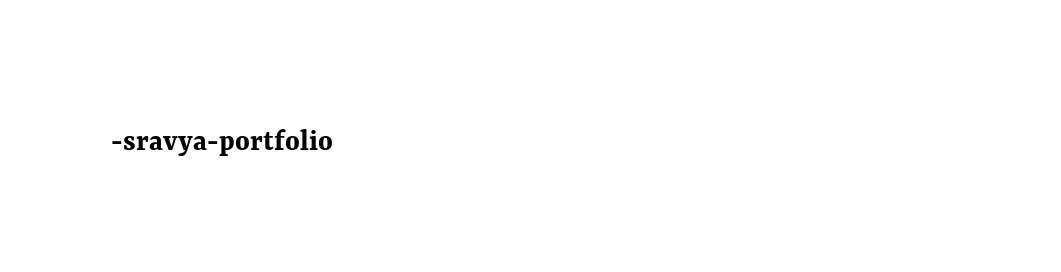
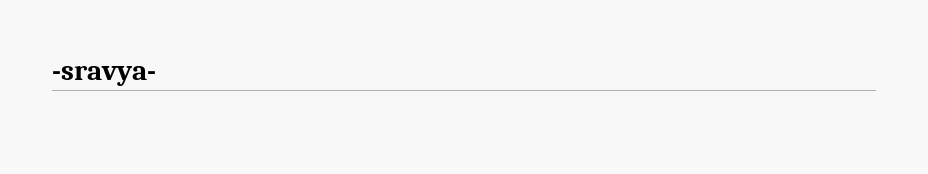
- -sravya-portfolio
+ -sravya-

